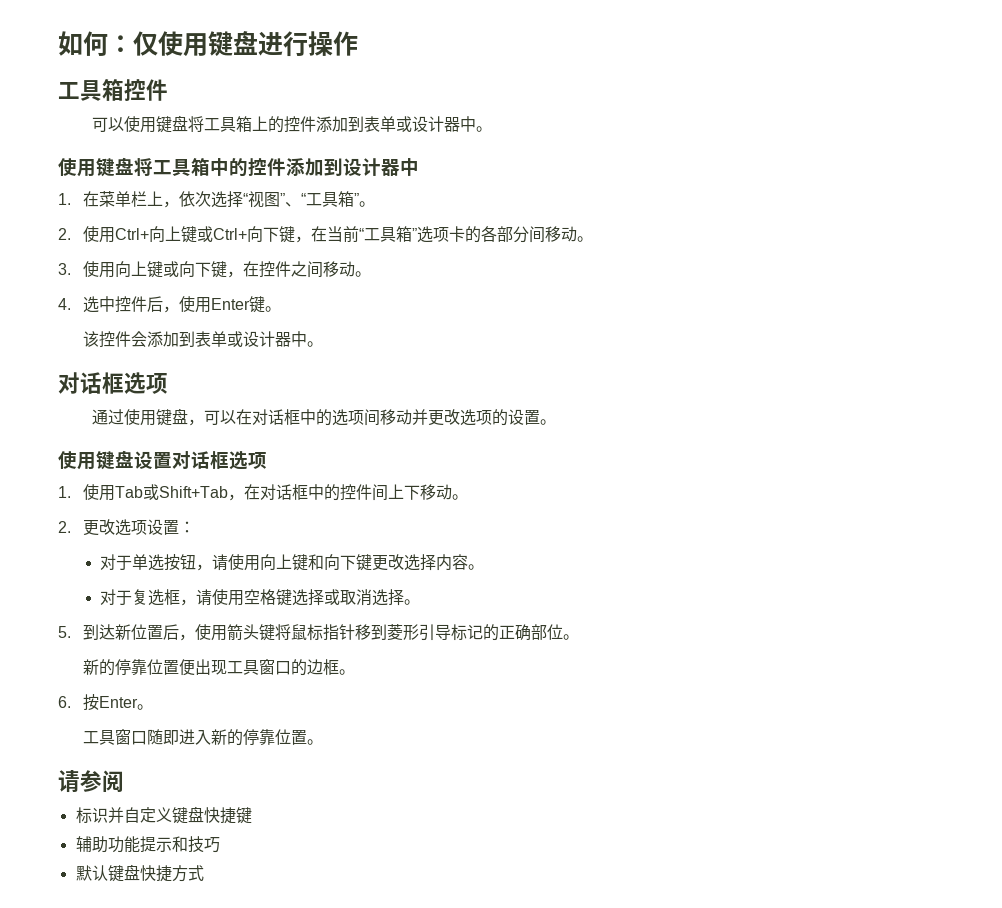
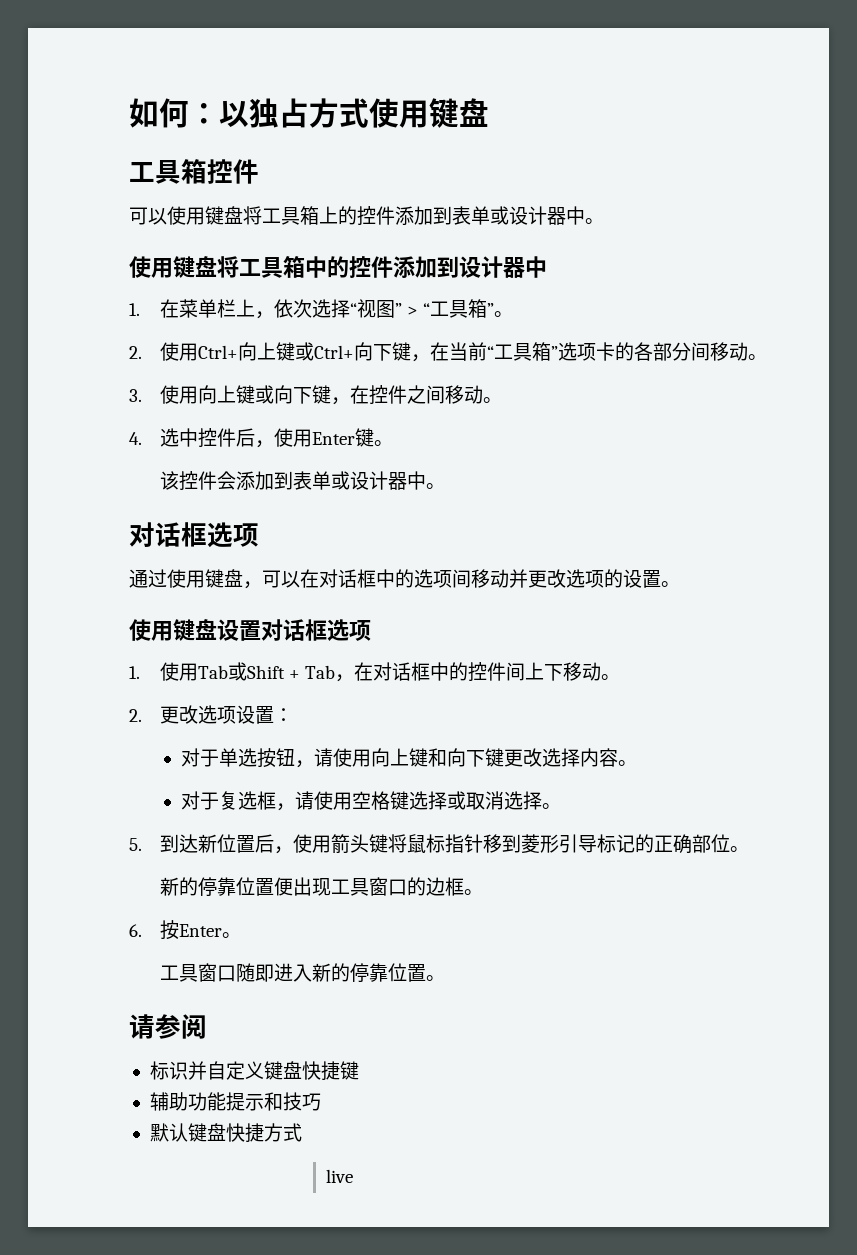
- 如何：仅使用键盘进行操作
+ 如何：以独占方式使用键盘
- 1.在菜单栏上，依次选择“视图”、“工具箱”。
+ 1.在菜单栏上，依次选择“视图” > “工具箱”。
- 1.使用Tab或Shift+Tab，在对话框中的控件间上下移动。
+ 1.使用Tab或Shift + Tab，在对话框中的控件间上下移动。
+ live

